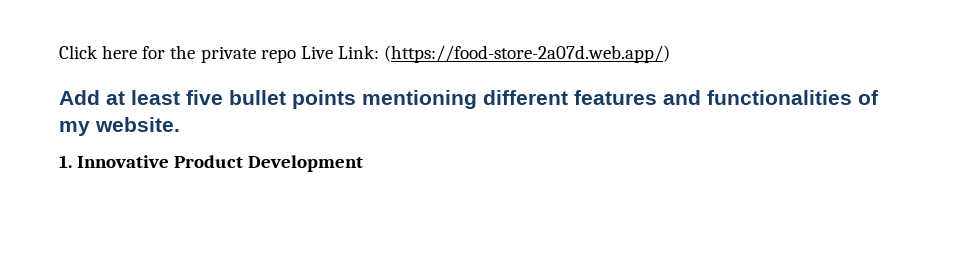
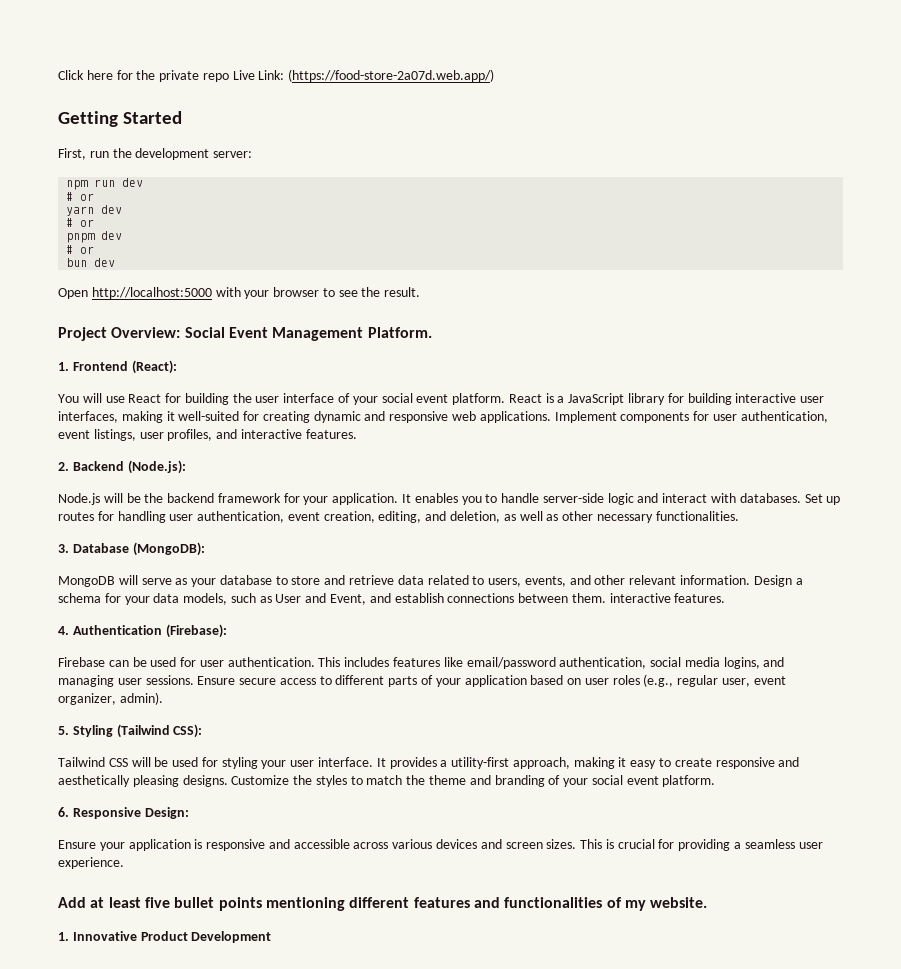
+ Getting Started
+ First, run the development server:
+ npm run dev
+ # or
+ yarn dev
+ # or
+ pnpm dev
+ # or
+ bun dev
+ Open http://localhost:5000 with your browser to see the result.
+ Project Overview: Social Event Management Platform.
+ 1. Frontend (React):
+ You will use React for building the user interface of your social event platform. React is a JavaScript library for building interactive user interfaces, making it well-suited for creating dynamic and responsive web applications. Implement components for user authentication, event listings, user profiles, and interactive features.
+ 2. Backend (Node.js):
+ Node.js will be the backend framework for your application. It enables you to handle server-side logic and interact with databases. Set up routes for handling user authentication, event creation, editing, and deletion, as well as other necessary functionalities.
+ 3. Database (MongoDB):
+ MongoDB will serve as your database to store and retrieve data related to users, events, and other relevant information. Design a schema for your data models, such as User and Event, and establish connections between them. interactive features.
+ 4. Authentication (Firebase):
+ Firebase can be used for user authentication. This includes features like email/password authentication, social media logins, and managing user sessions. Ensure secure access to different parts of your application based on user roles (e.g., regular user, event organizer, admin).
+ 5. Styling (Tailwind CSS):
+ Tailwind CSS will be used for styling your user interface. It provides a utility-first approach, making it easy to create responsive and aesthetically pleasing designs. Customize the styles to match the theme and branding of your social event platform.
+ 6. Responsive Design:
+ Ensure your application is responsive and accessible across various devices and screen sizes. This is crucial for providing a seamless user experience.

